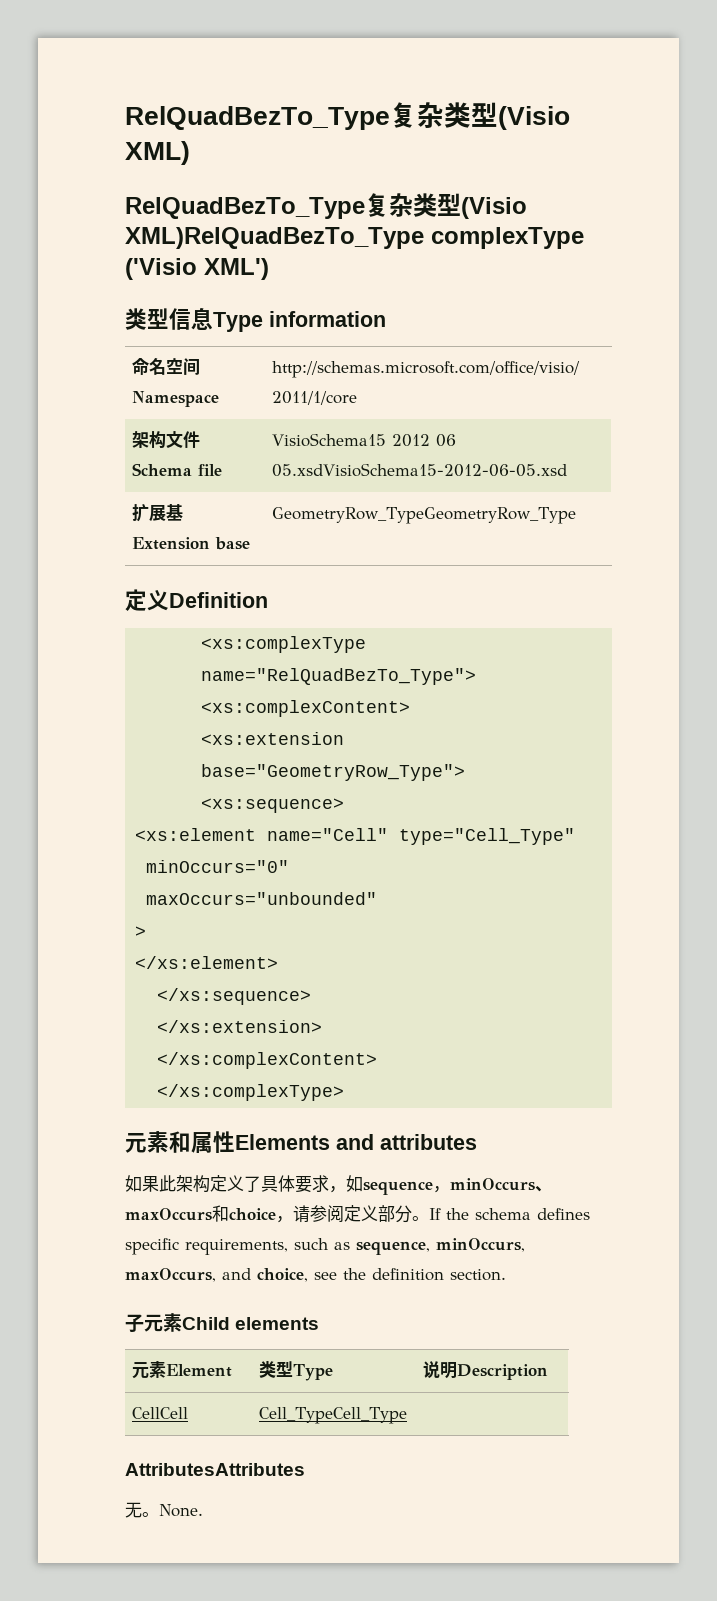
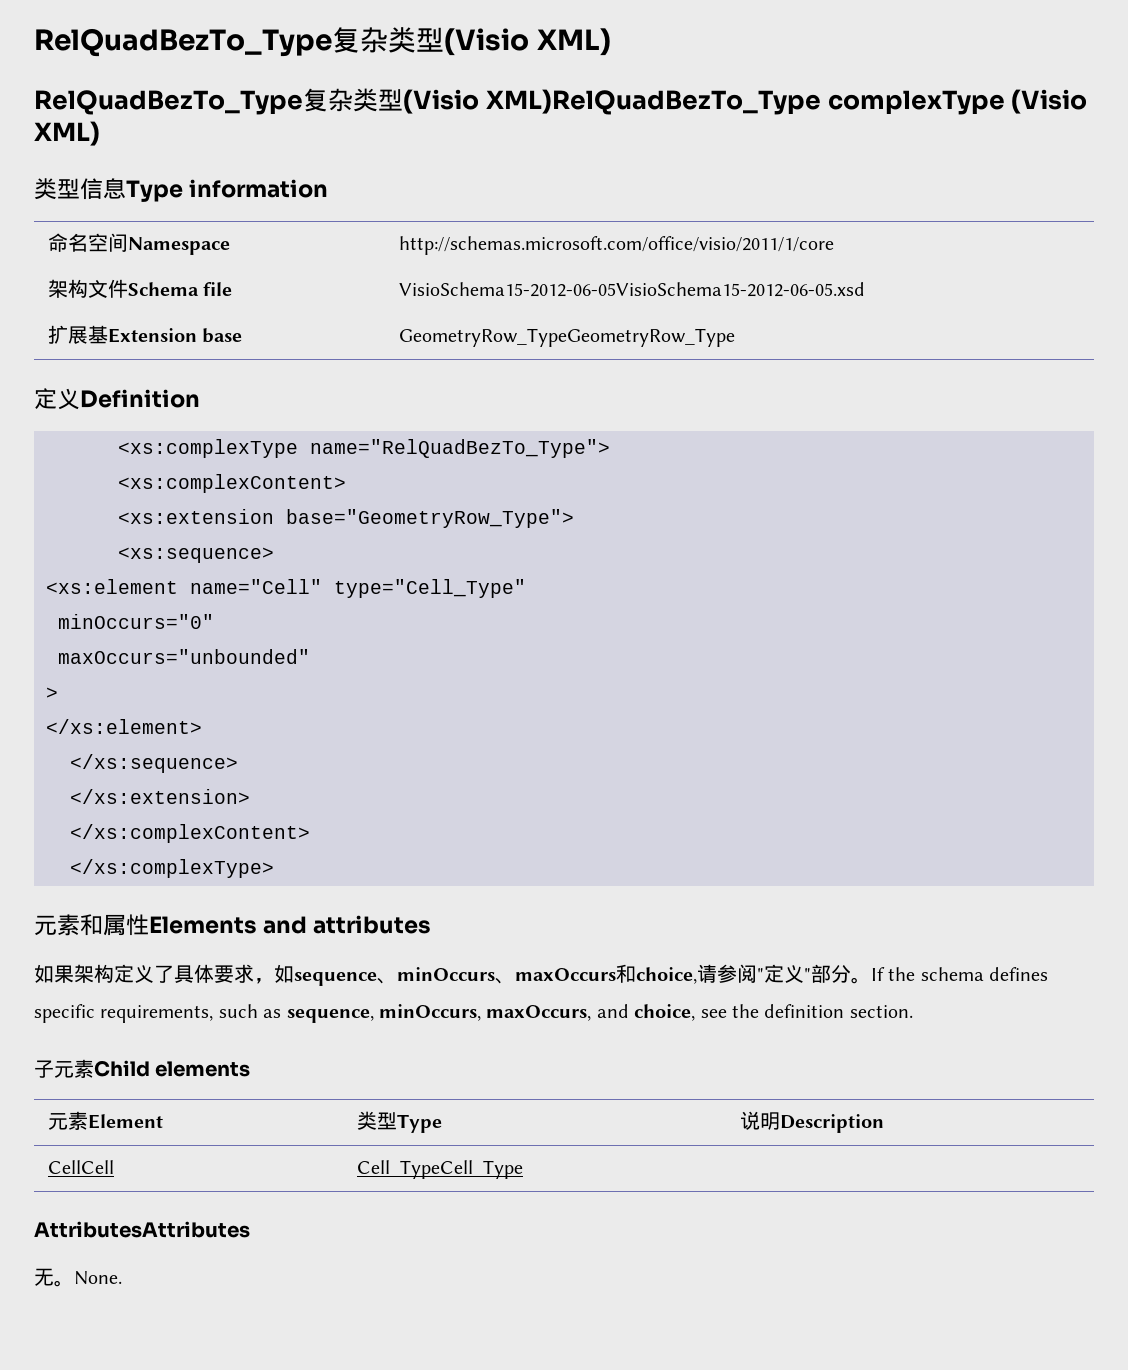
- RelQuadBezTo_Type复杂类型(Visio XML)RelQuadBezTo_Type complexType ('Visio XML')
+ RelQuadBezTo_Type复杂类型(Visio XML)RelQuadBezTo_Type complexType (Visio XML)
- 架构文件Schema file | VisioSchema15 2012 06 05.xsdVisioSchema15-2012-06-05.xsd
+ 架构文件Schema file | VisioSchema15-2012-06-05VisioSchema15-2012-06-05.xsd
- 如果此架构定义了具体要求，如sequence，minOccurs、maxOccurs和choice，请参阅定义部分。
+ 如果架构定义了具体要求，如sequence、minOccurs、maxOccurs和choice,请参阅"定义"部分。

